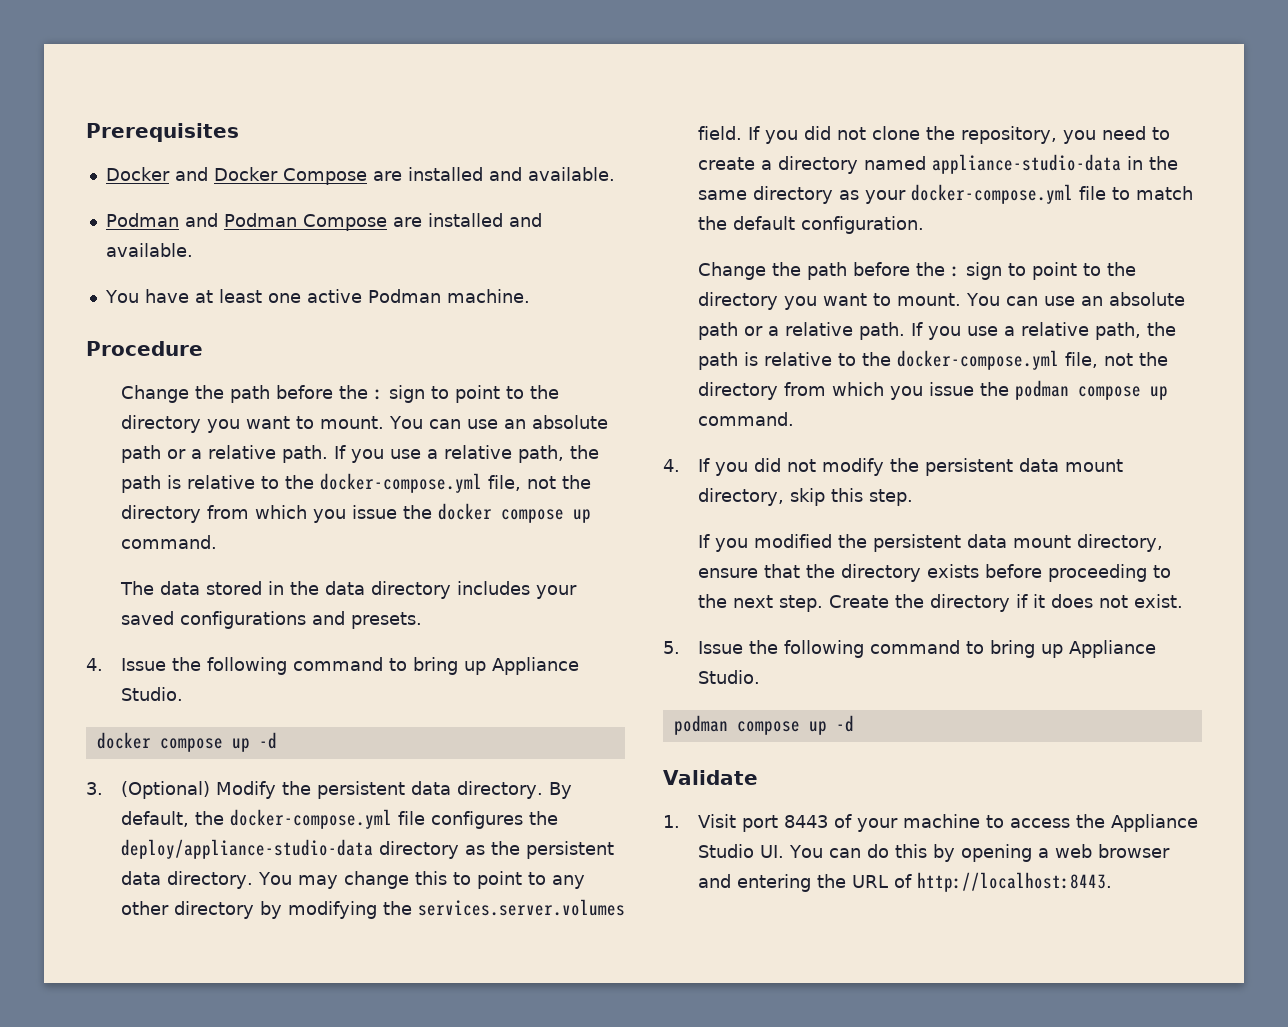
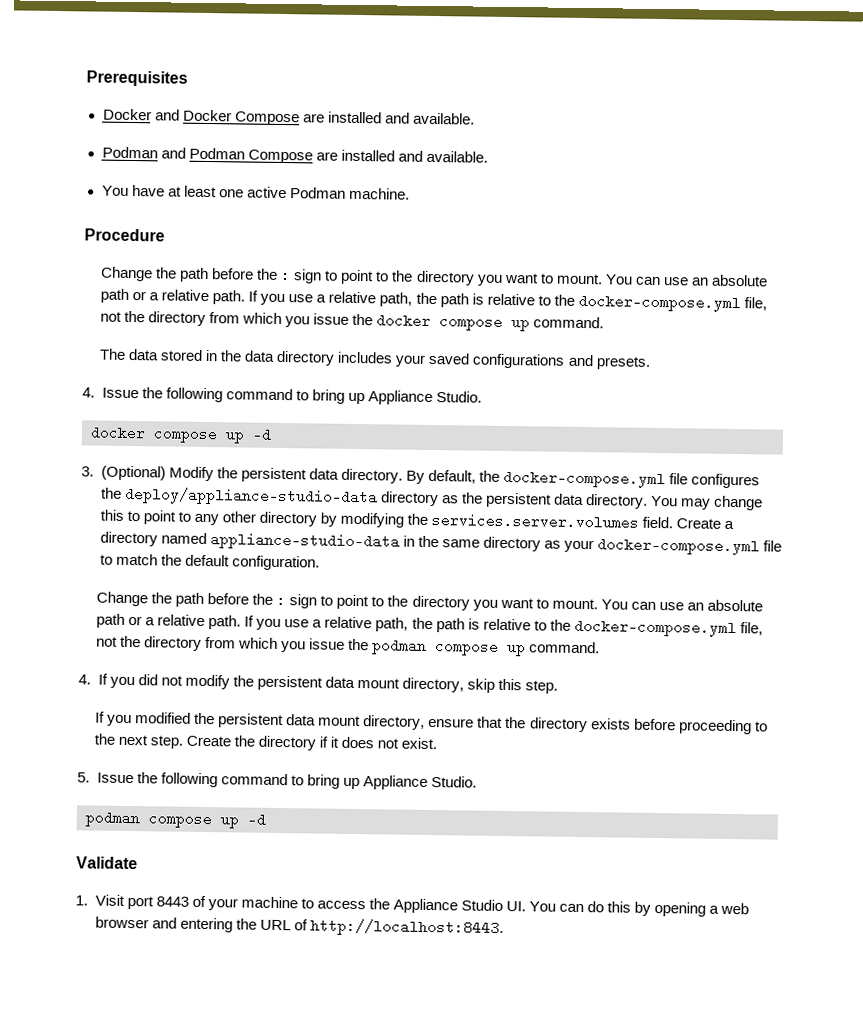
- If you did not clone the repository, you need to create a directory named appliance-studio-data in the same directory as your docker-compose.yml file to match the default configuration.
+ Create a directory named appliance-studio-data in the same directory as your docker-compose.yml file to match the default configuration.

